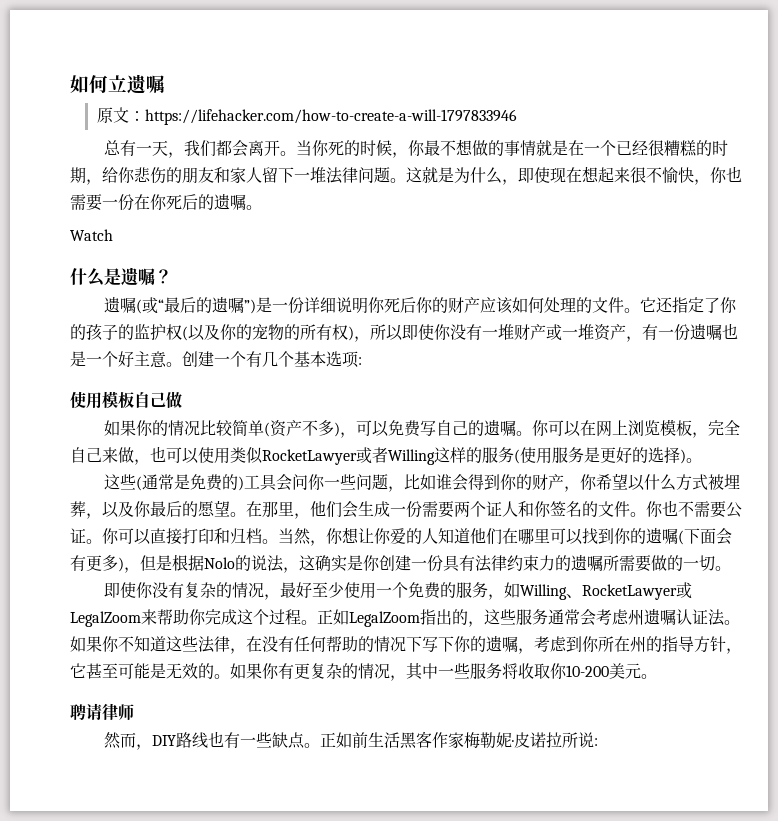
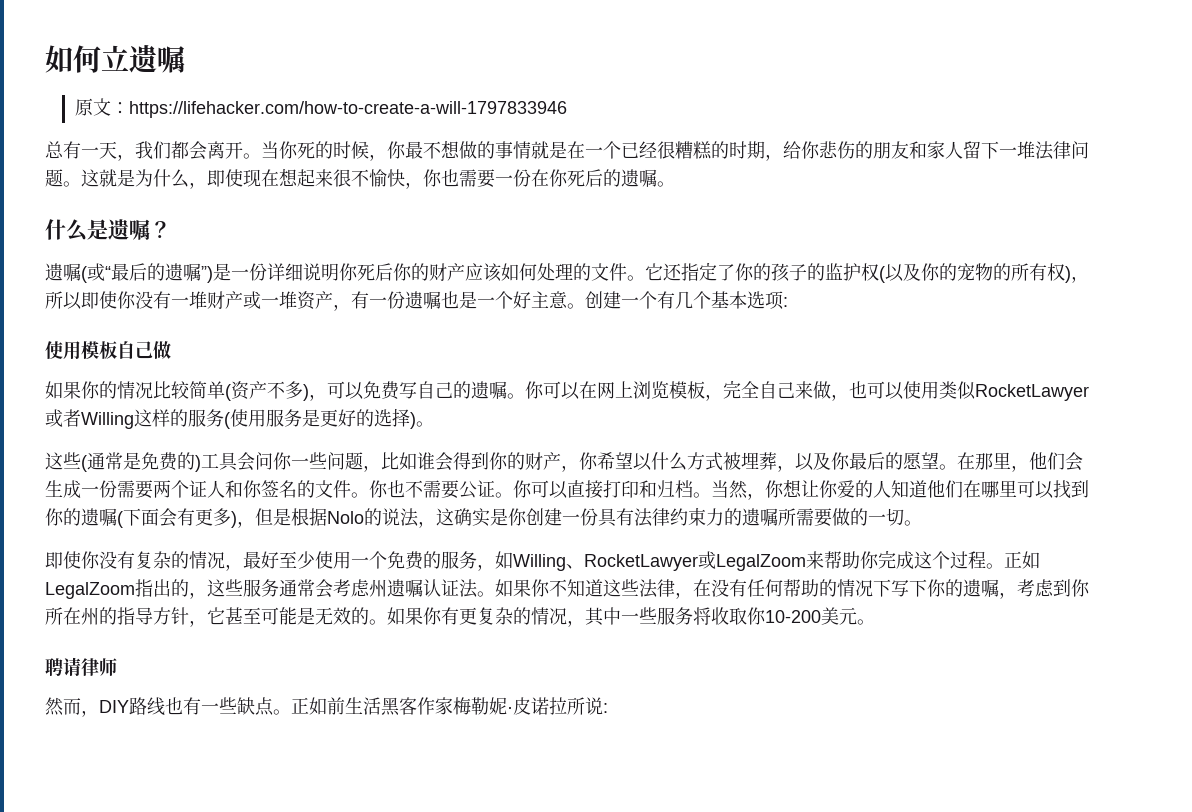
- Watch

